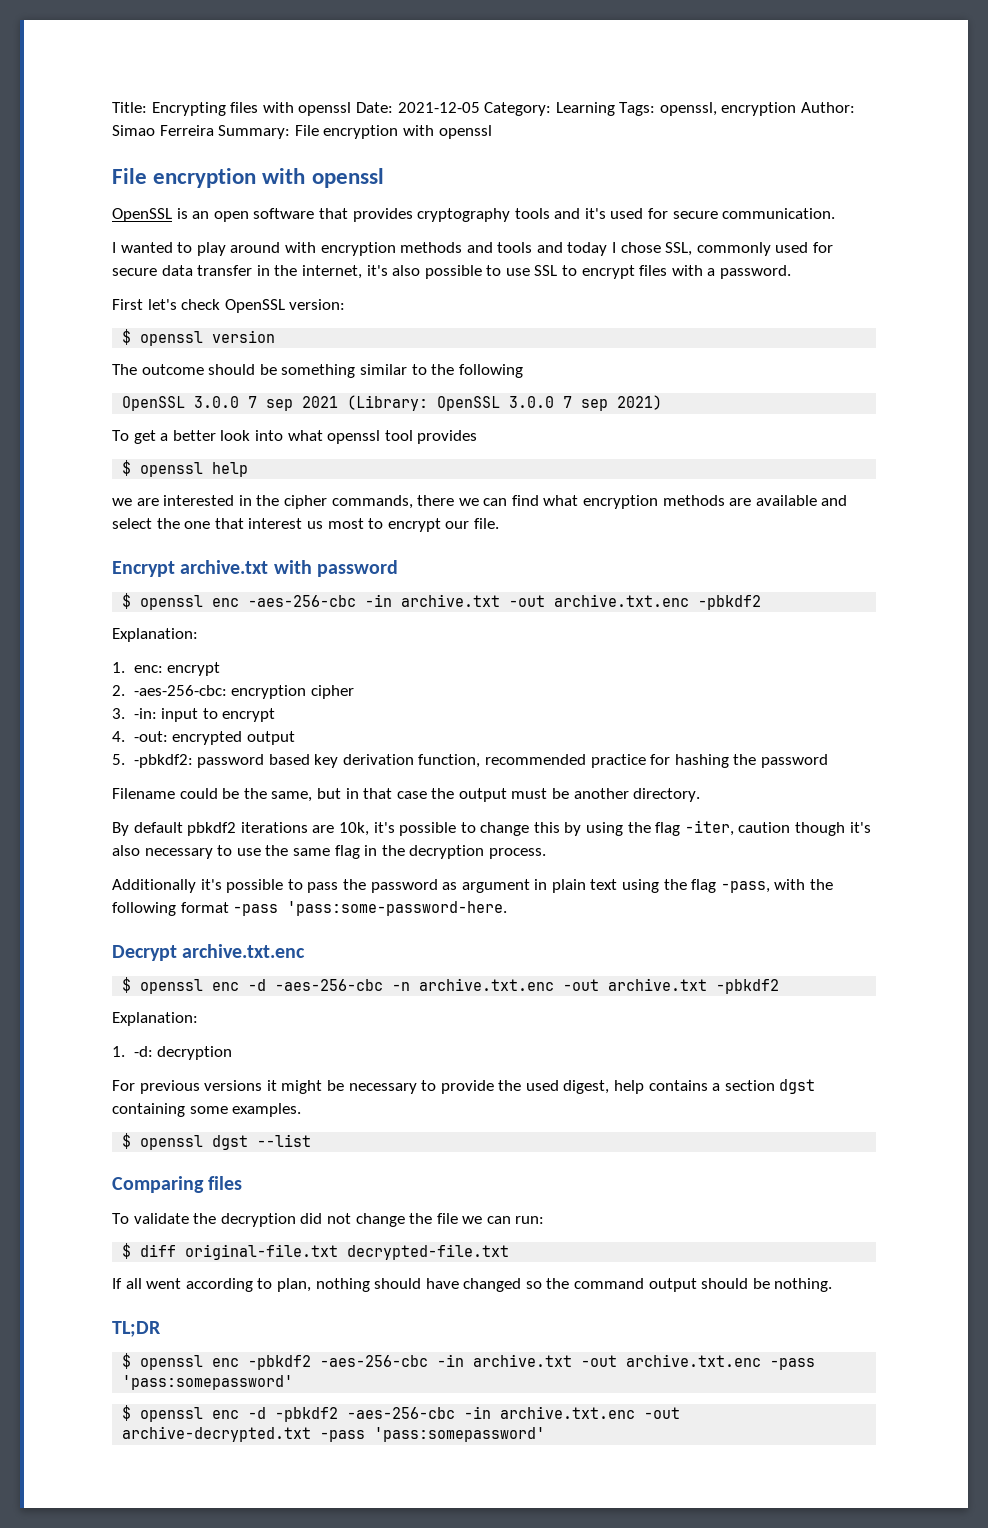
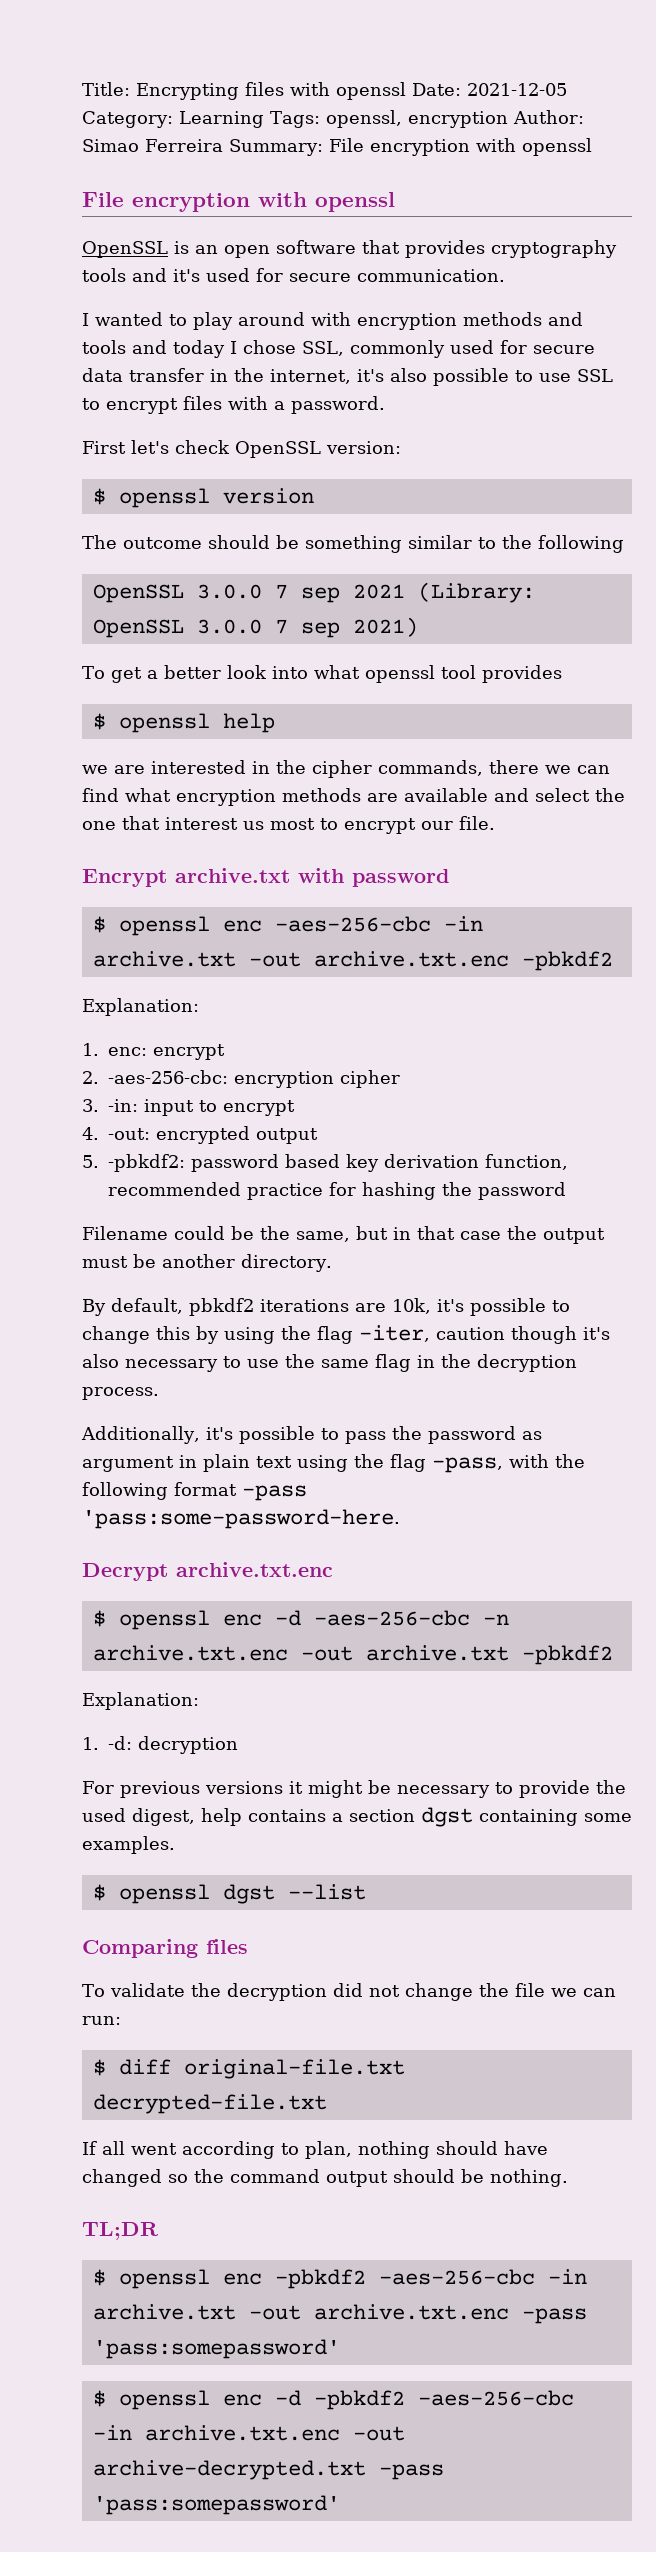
- By default pbkdf2 iterations are 10k, it's possible to change this by using the flag -iter, caution though it's also necessary to use the same flag in the decryption process.
+ By default, pbkdf2 iterations are 10k, it's possible to change this by using the flag -iter, caution though it's also necessary to use the same flag in the decryption process.
- Additionally it's possible to pass the password as argument in plain text using the flag -pass, with the following format -pass 'pass:some-password-here.
+ Additionally, it's possible to pass the password as argument in plain text using the flag -pass, with the following format -pass 'pass:some-password-here.

